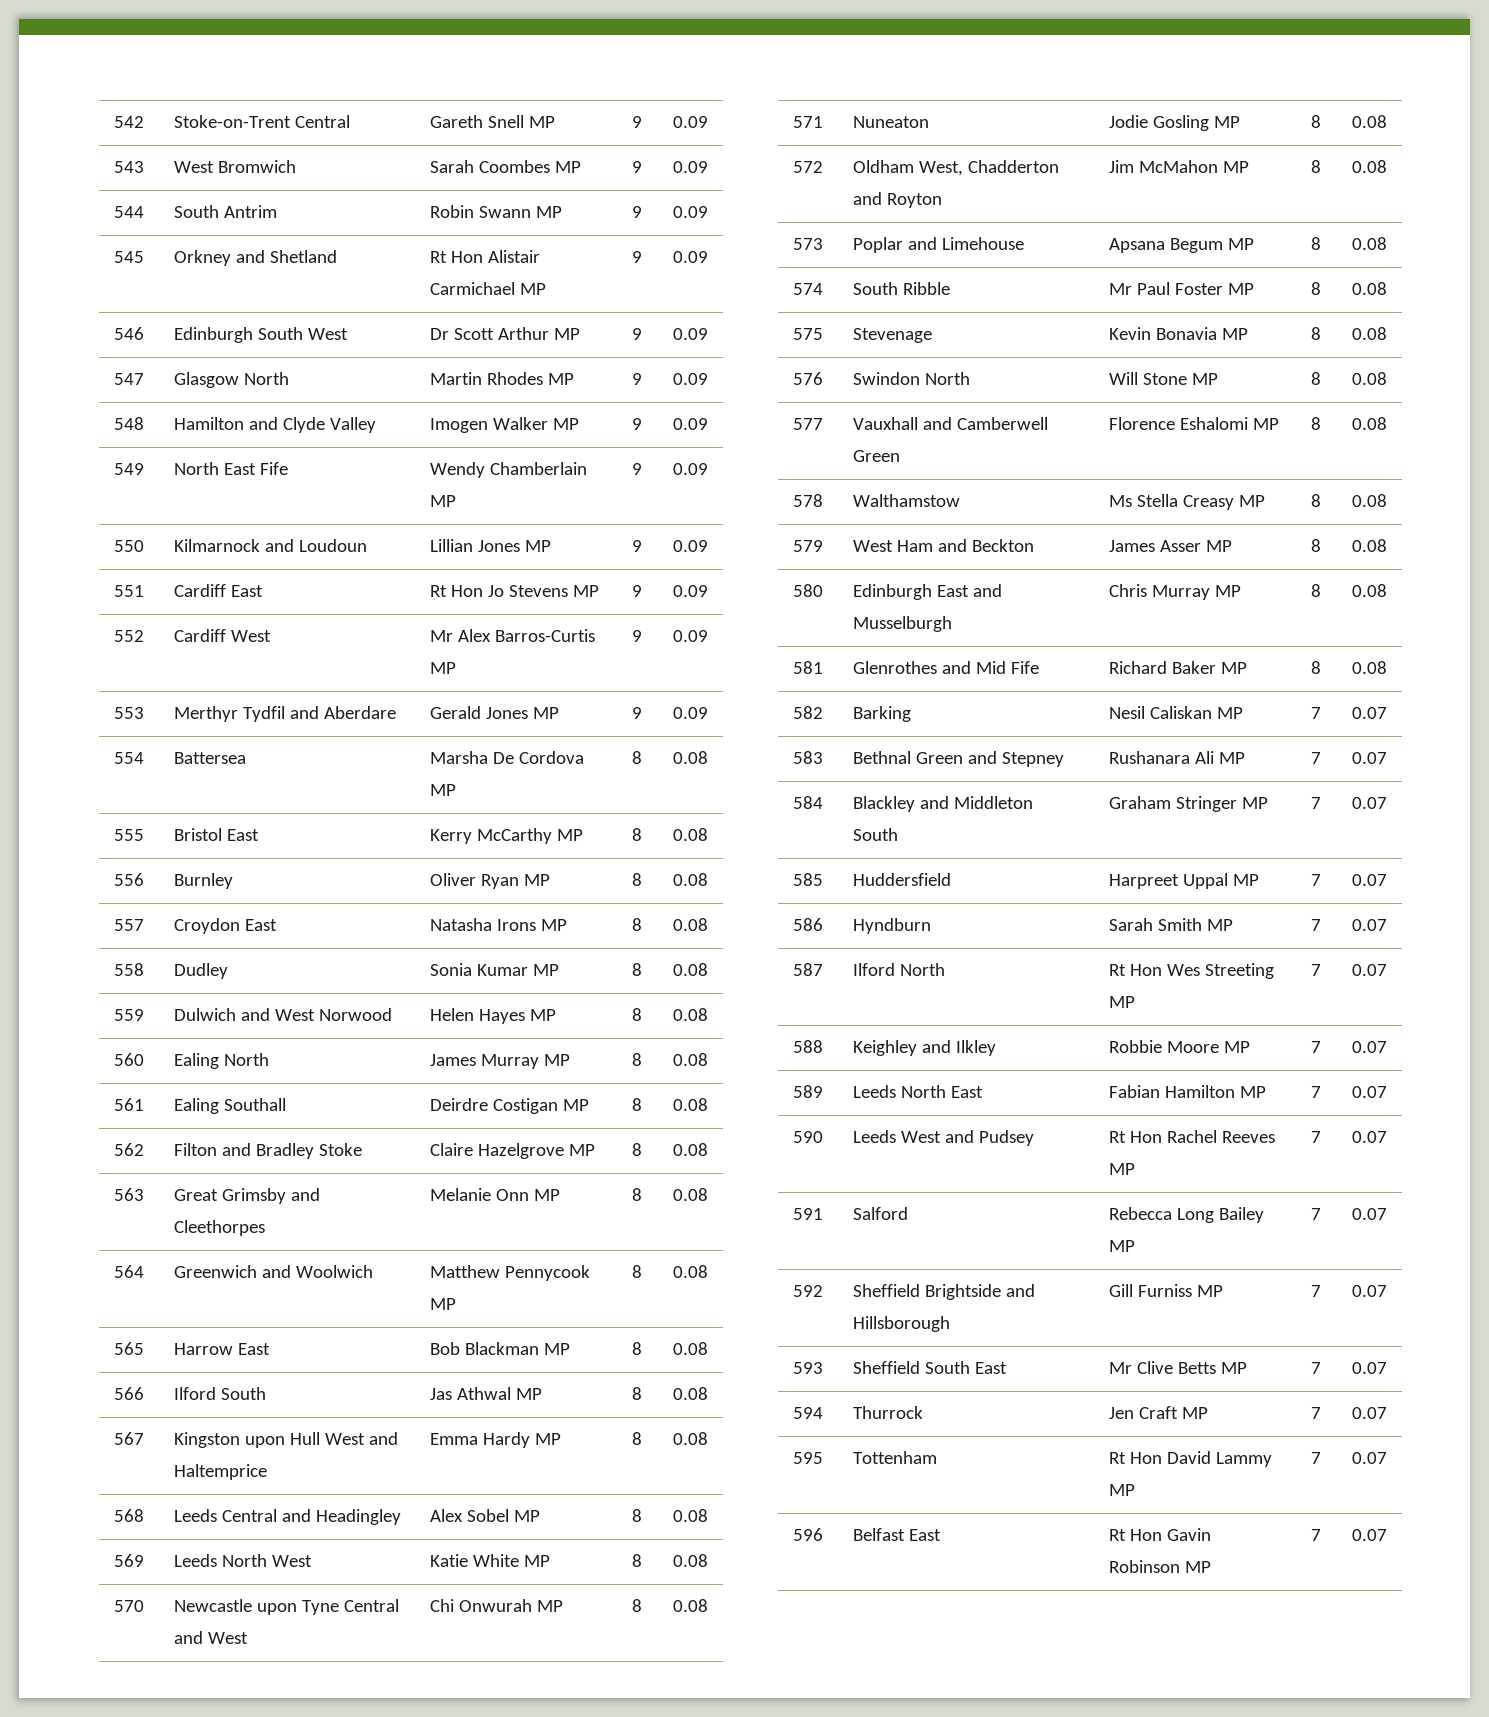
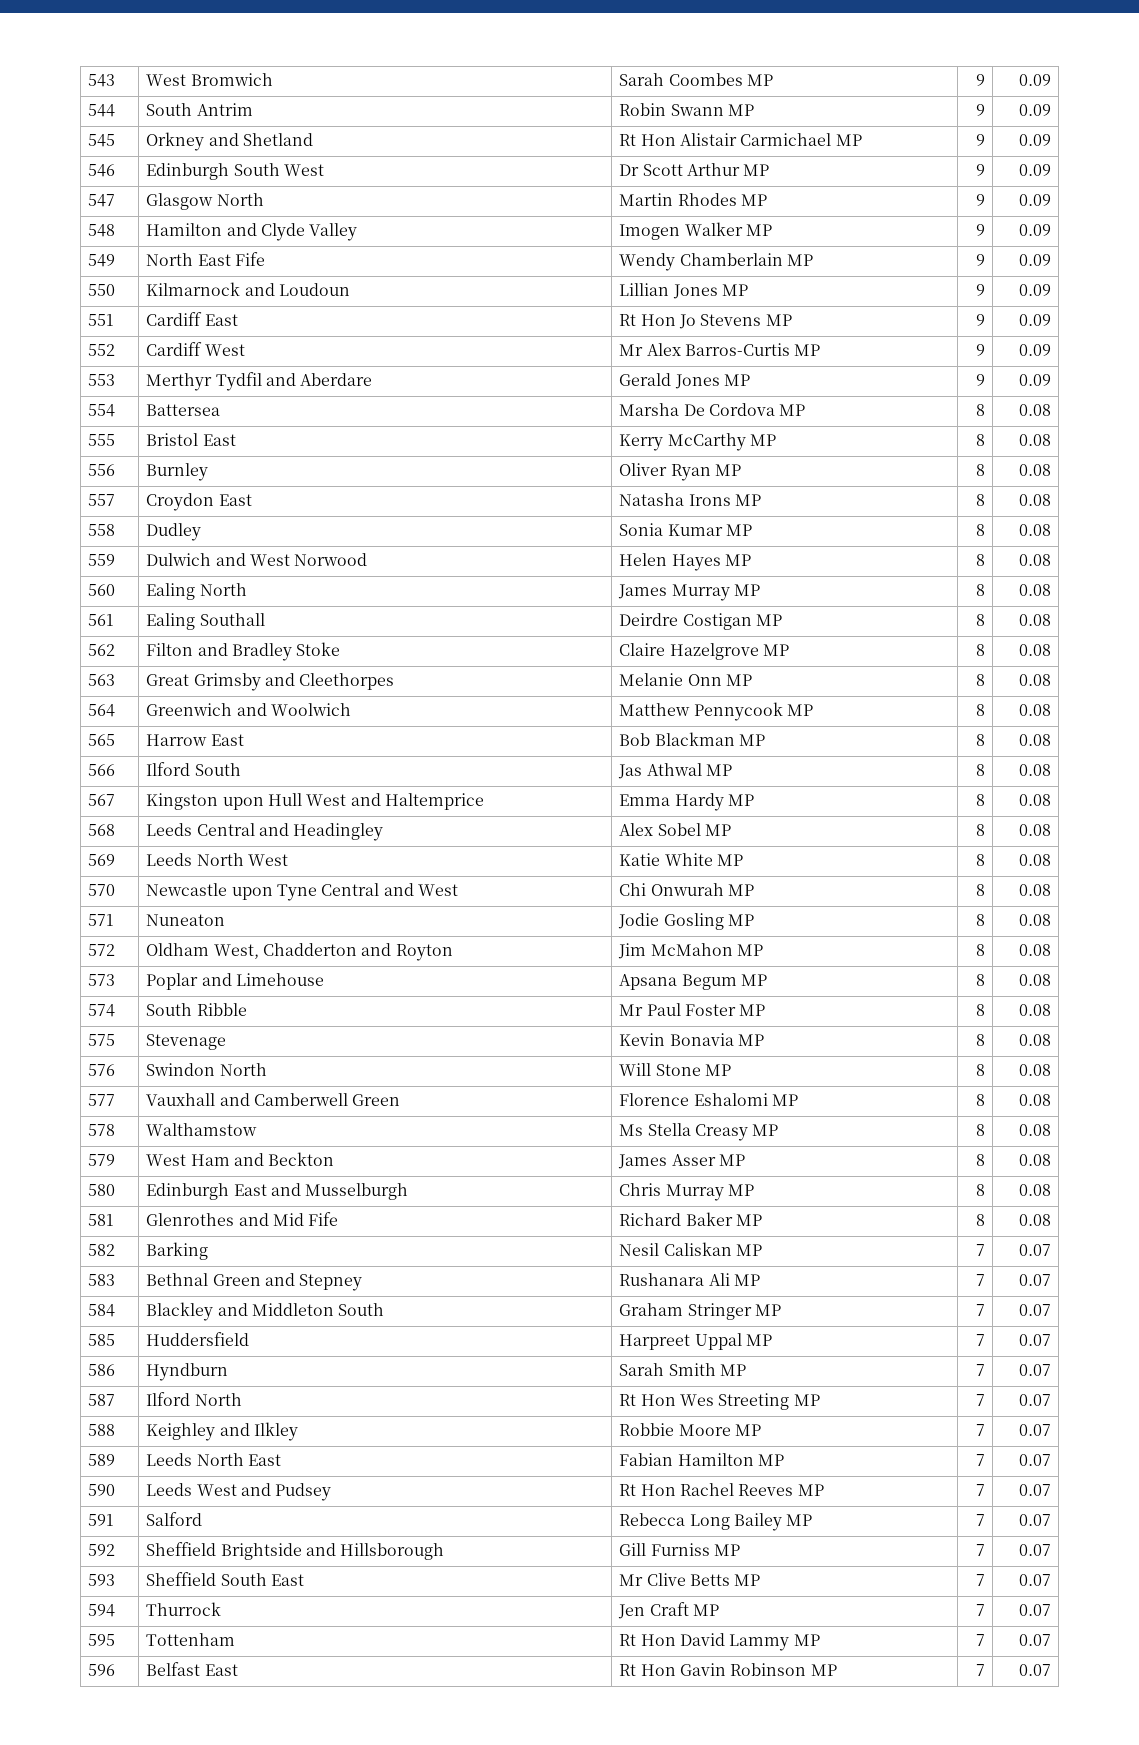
- 542 | Stoke-on-Trent Central | Gareth Snell MP | 9 | 0.09

